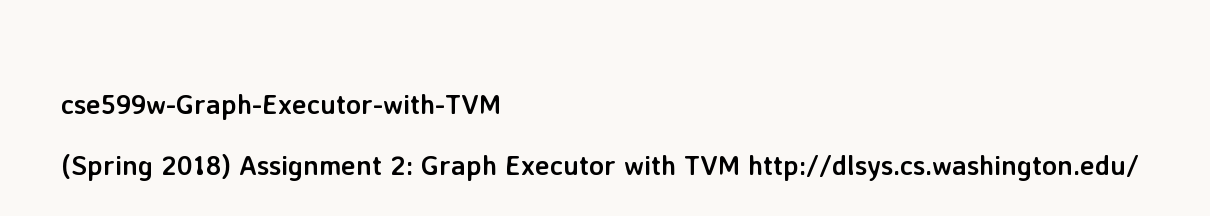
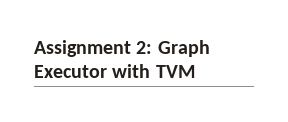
- cse599w-Graph-Executor-with-TVM
- (Spring 2018) Assignment 2: Graph Executor with TVM http://dlsys.cs.washington.edu/
+ Assignment 2: Graph Executor with TVM

